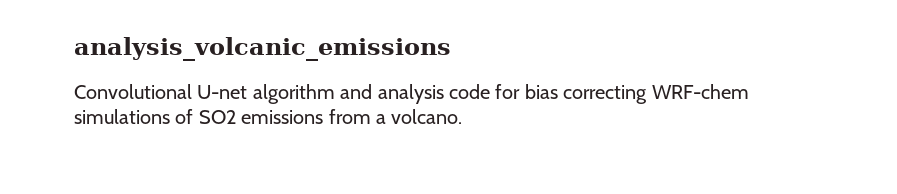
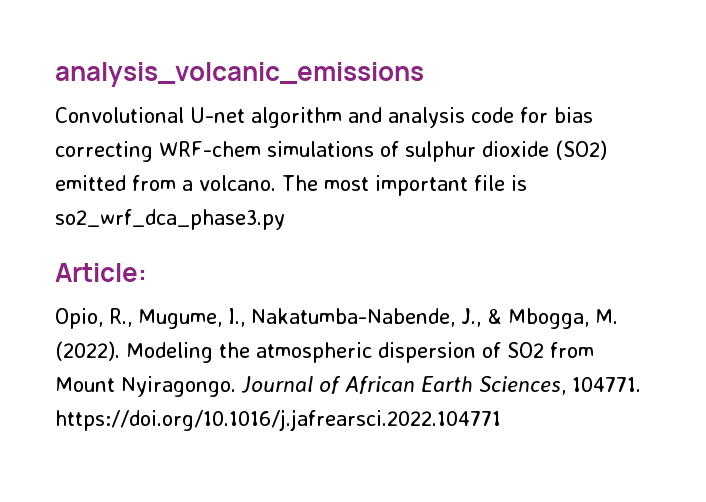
- Convolutional U-net algorithm and analysis code for bias correcting WRF-chem simulations of SO2 emissions from a volcano.
+ Convolutional U-net algorithm and analysis code for bias correcting WRF-chem simulations of sulphur dioxide (SO2) emitted from a volcano. The most important file is so2_wrf_dca_phase3.py
+ Article:
+ Opio, R., Mugume, I., Nakatumba-Nabende, J., & Mbogga, M. (2022). Modeling the atmospheric dispersion of SO2 from Mount Nyiragongo. Journal of African Earth Sciences, 104771. https://doi.org/10.1016/j.jafrearsci.2022.104771

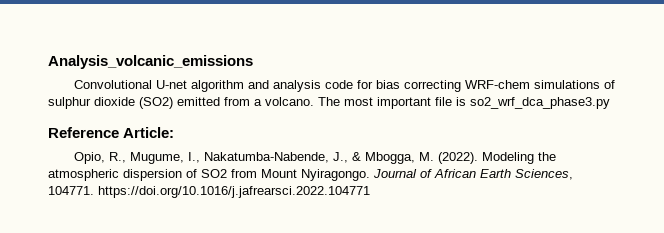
- analysis_volcanic_emissions
+ Analysis_volcanic_emissions
- Article:
+ Reference Article:

